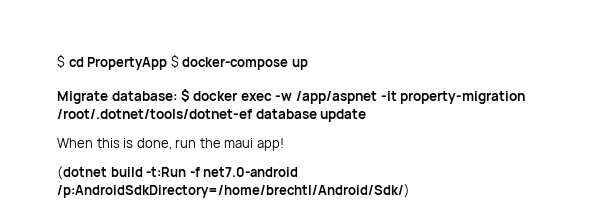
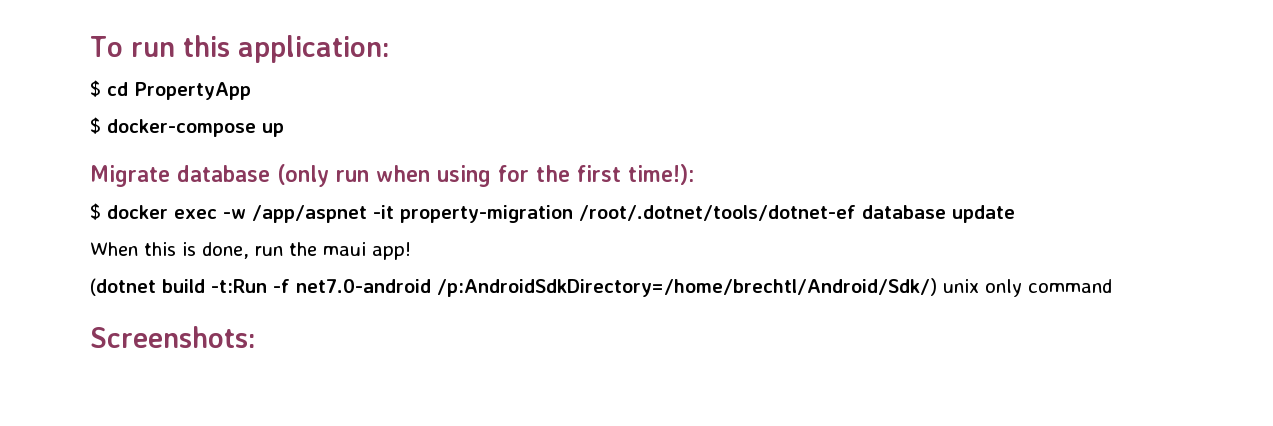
+ To run this application:
- $ cd PropertyApp $ docker-compose up
+ $ cd PropertyApp
+ $ docker-compose up
- Migrate database: $ docker exec -w /app/aspnet -it property-migration /root/.dotnet/tools/dotnet-ef database update
+ Migrate database (only run when using for the first time!):
+ $ docker exec -w /app/aspnet -it property-migration /root/.dotnet/tools/dotnet-ef database update
- (dotnet build -t:Run -f net7.0-android /p:AndroidSdkDirectory=/home/brechtl/Android/Sdk/)
+ (dotnet build -t:Run -f net7.0-android /p:AndroidSdkDirectory=/home/brechtl/Android/Sdk/) unix only command
+ Screenshots:

